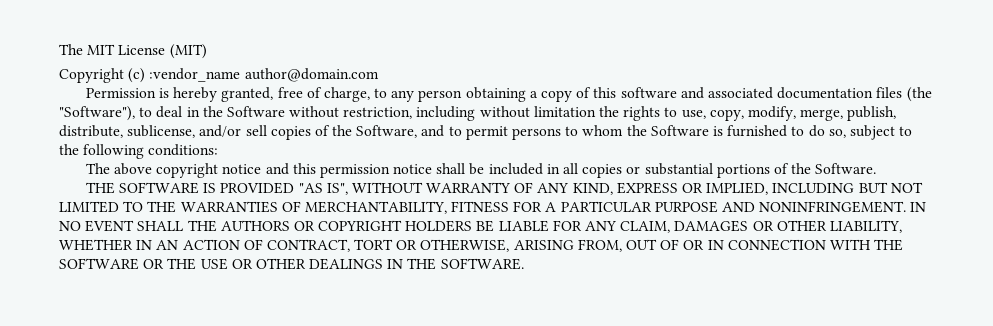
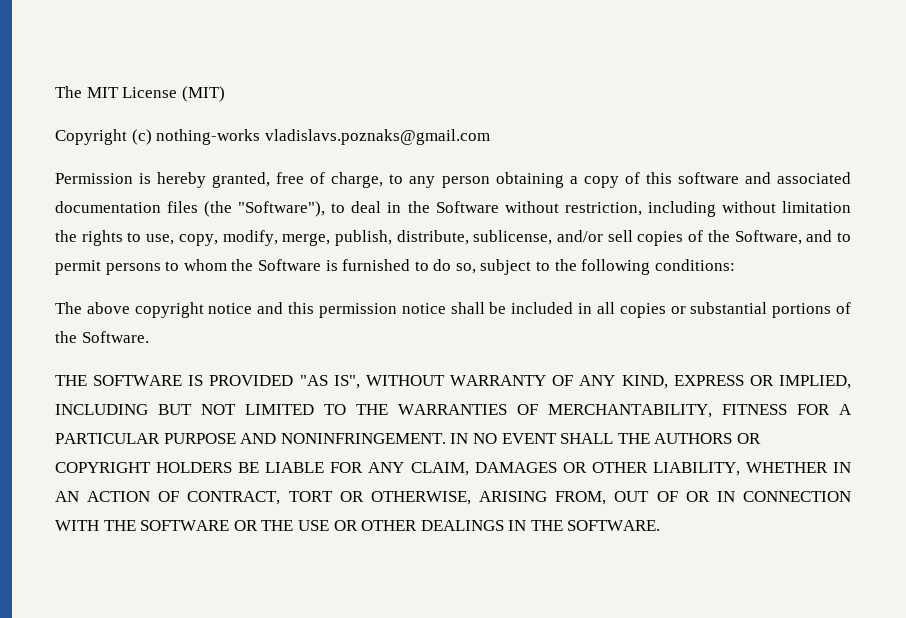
- Copyright (c) :vendor_name author@domain.com
+ Copyright (c) nothing-works vladislavs.poznaks@gmail.com

